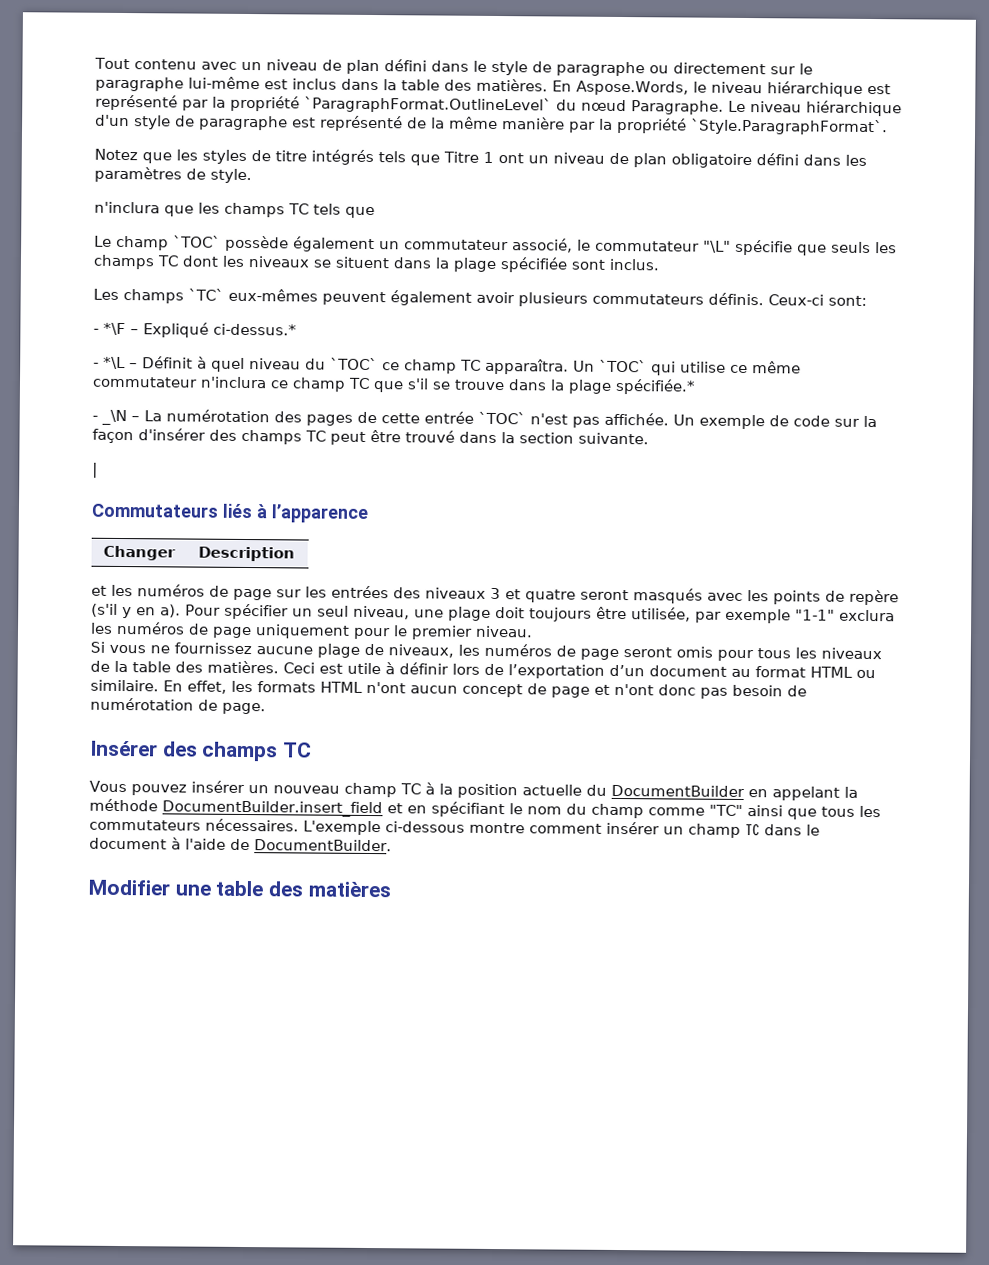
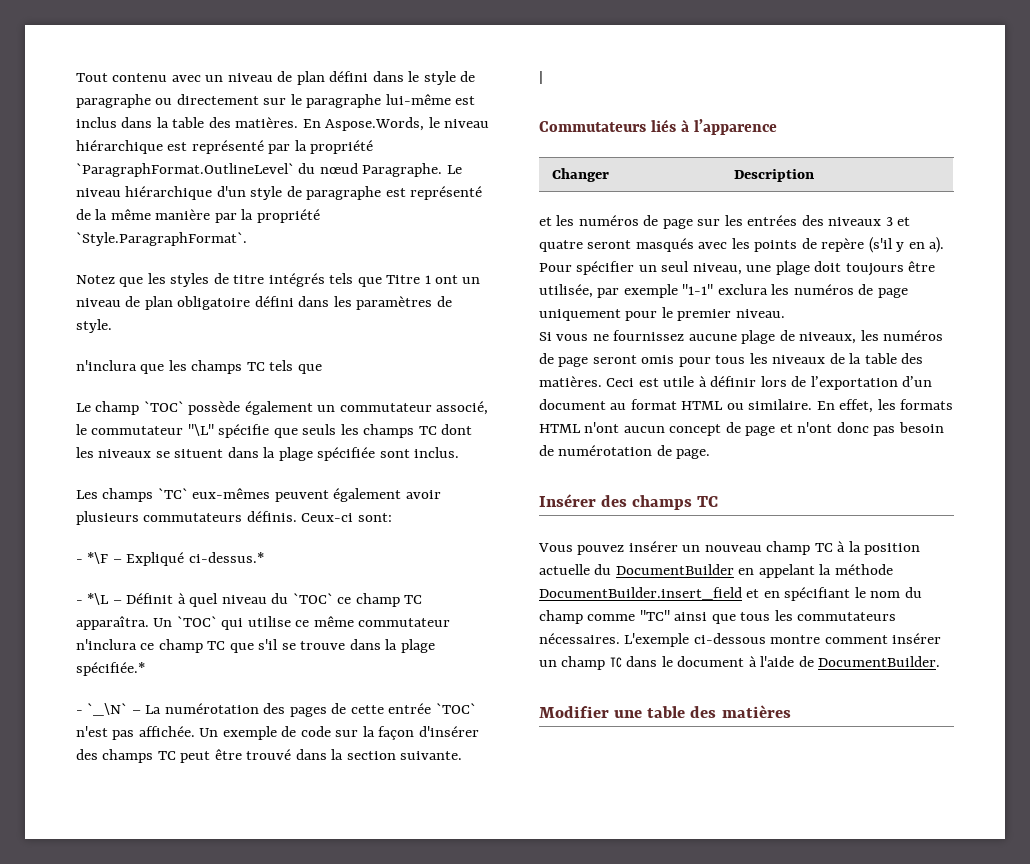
- - _\N – La numérotation des pages de cette entrée `TOC` n'est pas affichée.
+ - `_\N` – La numérotation des pages de cette entrée `TOC` n'est pas affichée.

